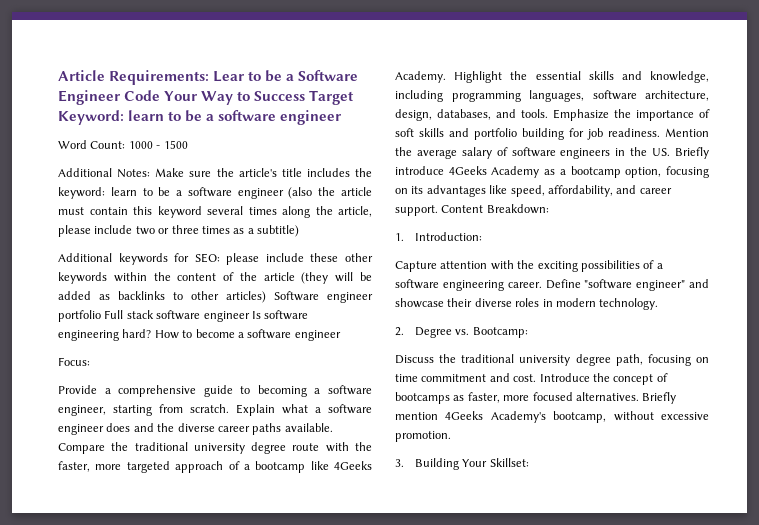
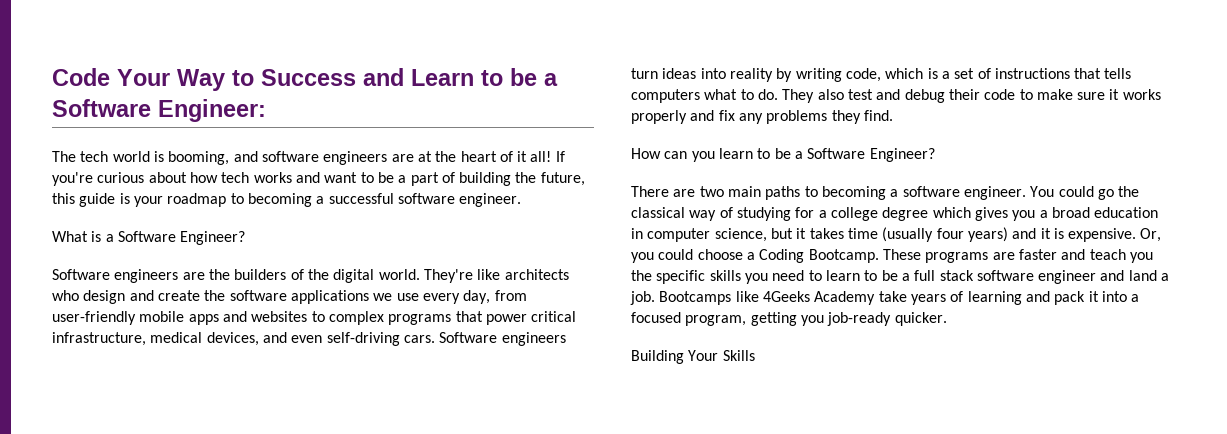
- Article Requirements: Lear to be a Software Engineer Code Your Way to Success Target Keyword: learn to be a software engineer
- Word Count: 1000 - 1500
- Additional Notes: Make sure the article's title includes the keyword: learn to be a software engineer (also the article must contain this keyword several times along the article, please include two or three times as a subtitle)
- Additional keywords for SEO: please include these other keywords within the content of the article (they will be added as backlinks to other articles) Software engineer portfolio Full stack software engineer Is software engineering hard? How to become a software engineer
- Focus:
- Provide a comprehensive guide to becoming a software engineer, starting from scratch. Explain what a software engineer does and the diverse career paths available. Compare the traditional university degree route with the faster, more targeted approach of a bootcamp like 4Geeks Academy. Highlight the essential skills and knowledge, including programming languages, software architecture, design, databases, and tools. Emphasize the importance of soft skills and portfolio building for job readiness. Mention the average salary of software engineers in the US. Briefly introduce 4Geeks Academy as a bootcamp option, focusing on its advantages like speed, affordability, and career support. Content Breakdown:
- 1. Introduction:
- Capture attention with the exciting possibilities of a software engineering career. Define "software engineer" and showcase their diverse roles in modern technology.
- 2. Degree vs. Bootcamp:
- Discuss the traditional university degree path, focusing on time commitment and cost. Introduce the concept of bootcamps as faster, more focused alternatives. Briefly mention 4Geeks Academy's bootcamp, without excessive promotion.
- 3. Building Your Skillset:
+ Code Your Way to Success and Learn to be a Software Engineer:
+ The tech world is booming, and software engineers are at the heart of it all! If you're curious about how tech works and want to be a part of building the future, this guide is your roadmap to becoming a successful software engineer.
+ What is a Software Engineer?
+ Software engineers are the builders of the digital world. They're like architects who design and create the software applications we use every day, from user-friendly mobile apps and websites to complex programs that power critical infrastructure, medical devices, and even self-driving cars. Software engineers turn ideas into reality by writing code, which is a set of instructions that tells computers what to do. They also test and debug their code to make sure it works properly and fix any problems they find.
+ How can you learn to be a Software Engineer?
+ There are two main paths to becoming a software engineer. You could go the classical way of studying for a college degree which gives you a broad education in computer science, but it takes time (usually four years) and it is expensive. Or, you could choose a Coding Bootcamp. These programs are faster and teach you the specific skills you need to learn to be a full stack software engineer and land a job. Bootcamps like 4Geeks Academy take years of learning and pack it into a focused program, getting you job-ready quicker.
+ Building Your Skills

